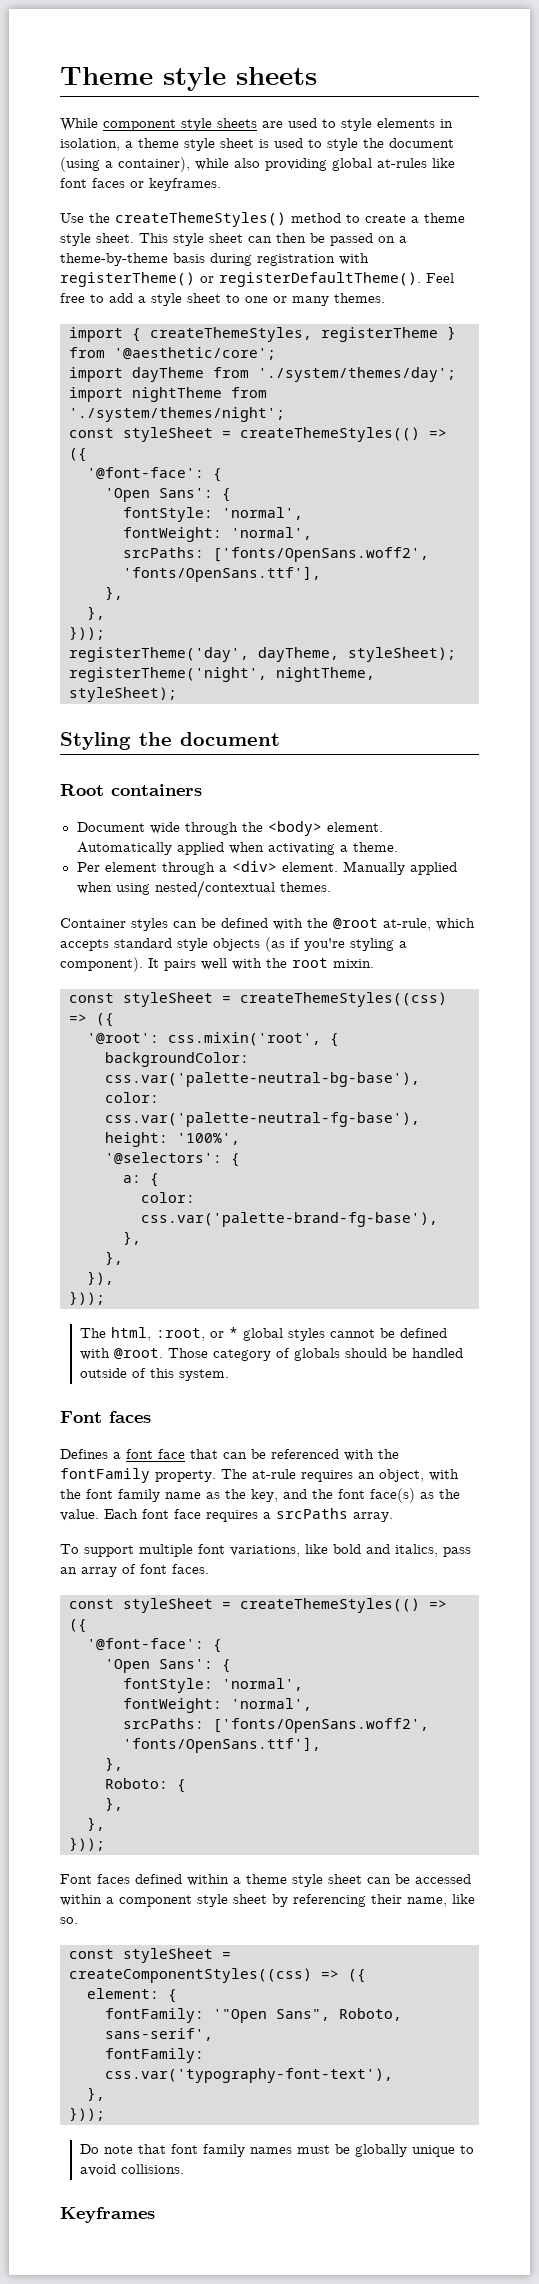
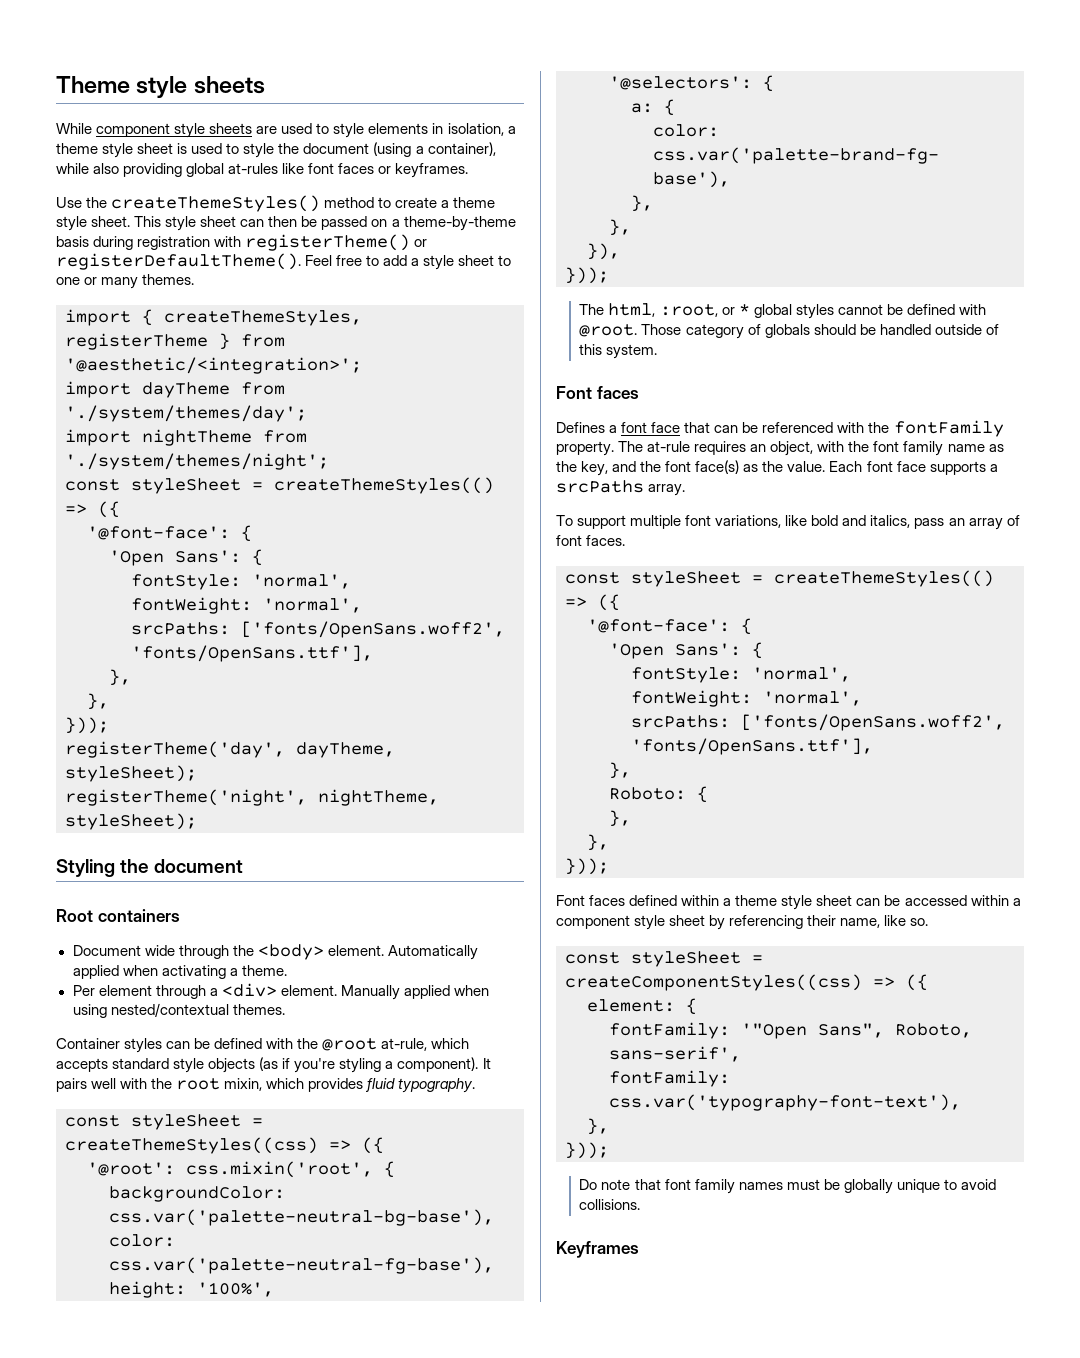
- import { createThemeStyles, registerTheme } from '@aesthetic/core';
+ import { createThemeStyles, registerTheme } from '@aesthetic/<integration>';
- It pairs well with the root mixin.
+ It pairs well with the root mixin, which provides fluid typography.
- Each font face requires a srcPaths array.
+ Each font face supports a srcPaths array.

